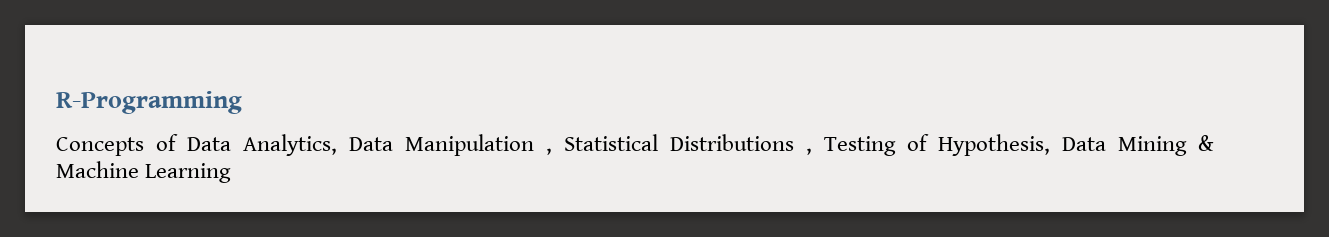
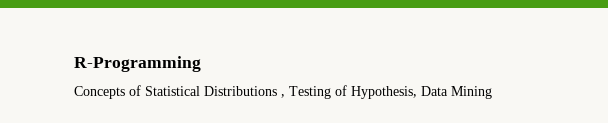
- Concepts of Data Analytics, Data Manipulation , Statistical Distributions , Testing of Hypothesis, Data Mining & Machine Learning
+ Concepts of Statistical Distributions , Testing of Hypothesis, Data Mining

